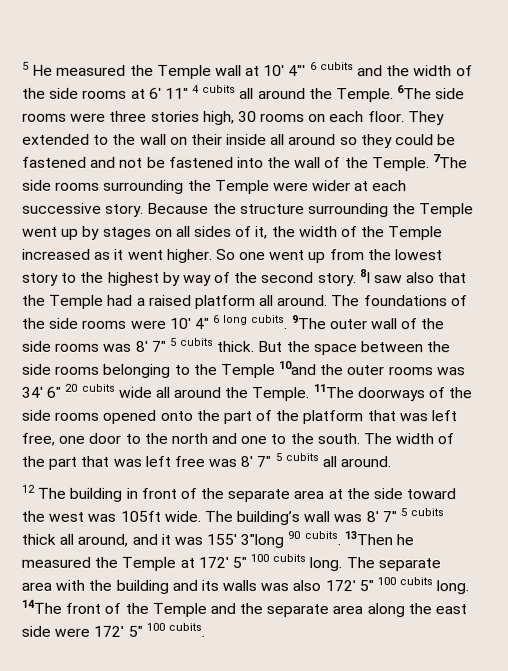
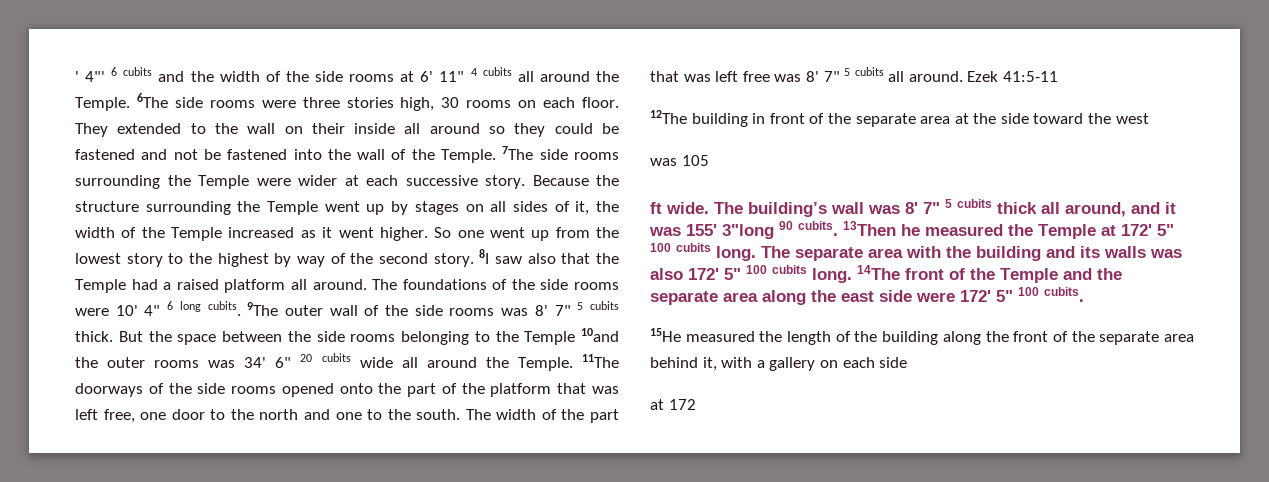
- 5 He measured the Temple wall at 10' 4"' 6 cubits and the width of the side rooms at 6' 11" 4 cubits all around the Temple.
+ ' 4"' 6 cubits and the width of the side rooms at 6' 11" 4 cubits all around the Temple.
- The width of the part that was left free was 8' 7" 5 cubits all around.
- 12 The building in front of the separate area at the side toward the west was 105ft wide.
+ The width of the part that was left free was 8' 7" 5 cubits all around. Ezek 41:5-11
+ 12The building in front of the separate area at the side toward the west
+ was 105
+ ft wide.
+ 15He measured the length of the building along the front of the separate area behind it, with a gallery on each side
+ at 172

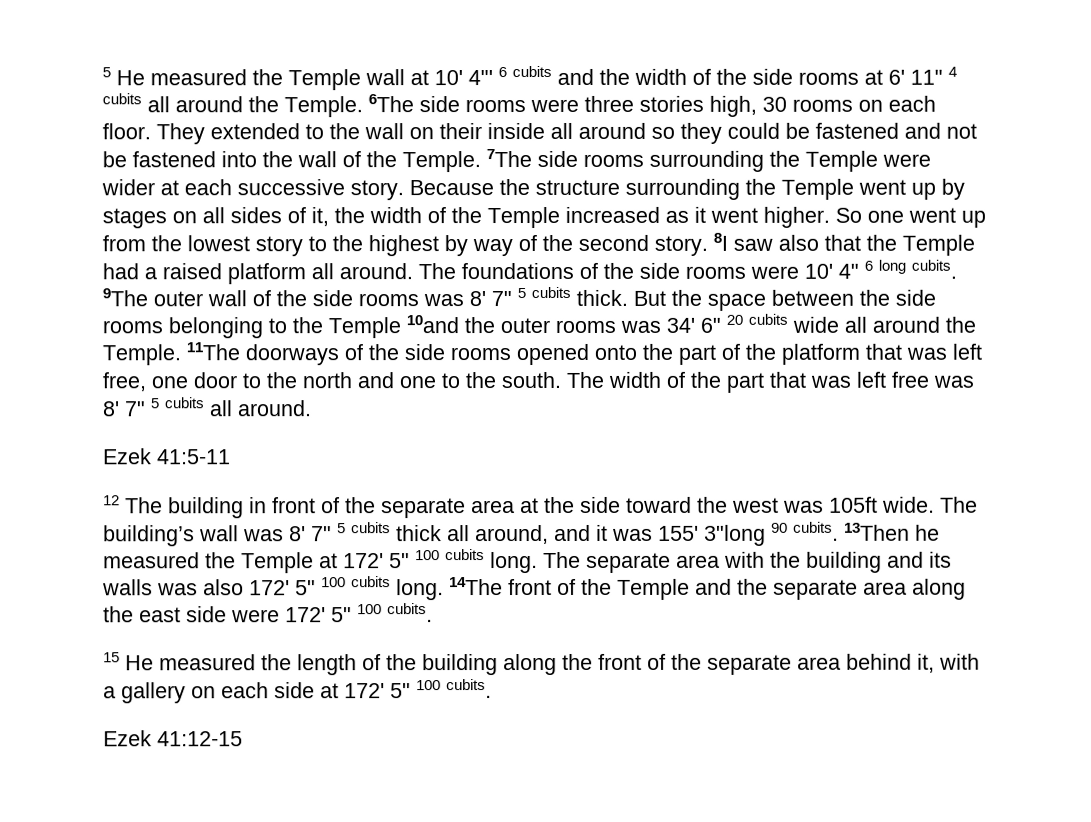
- ' 4"' 6 cubits and the width of the side rooms at 6' 11" 4 cubits all around the Temple.
+ 5 He measured the Temple wall at 10' 4"' 6 cubits and the width of the side rooms at 6' 11" 4 cubits all around the Temple.
- The width of the part that was left free was 8' 7" 5 cubits all around. Ezek 41:5-11
+ The width of the part that was left free was 8' 7" 5 cubits all around.
+ Ezek 41:5-11
- 12The building in front of the separate area at the side toward the west
- was 105
- ft wide.
+ 12 The building in front of the separate area at the side toward the west was 105ft wide.
- 15He measured the length of the building along the front of the separate area behind it, with a gallery on each side
- at 172
+ 15 He measured the length of the building along the front of the separate area behind it, with a gallery on each side at 172' 5" 100 cubits.
+ Ezek 41:12-15

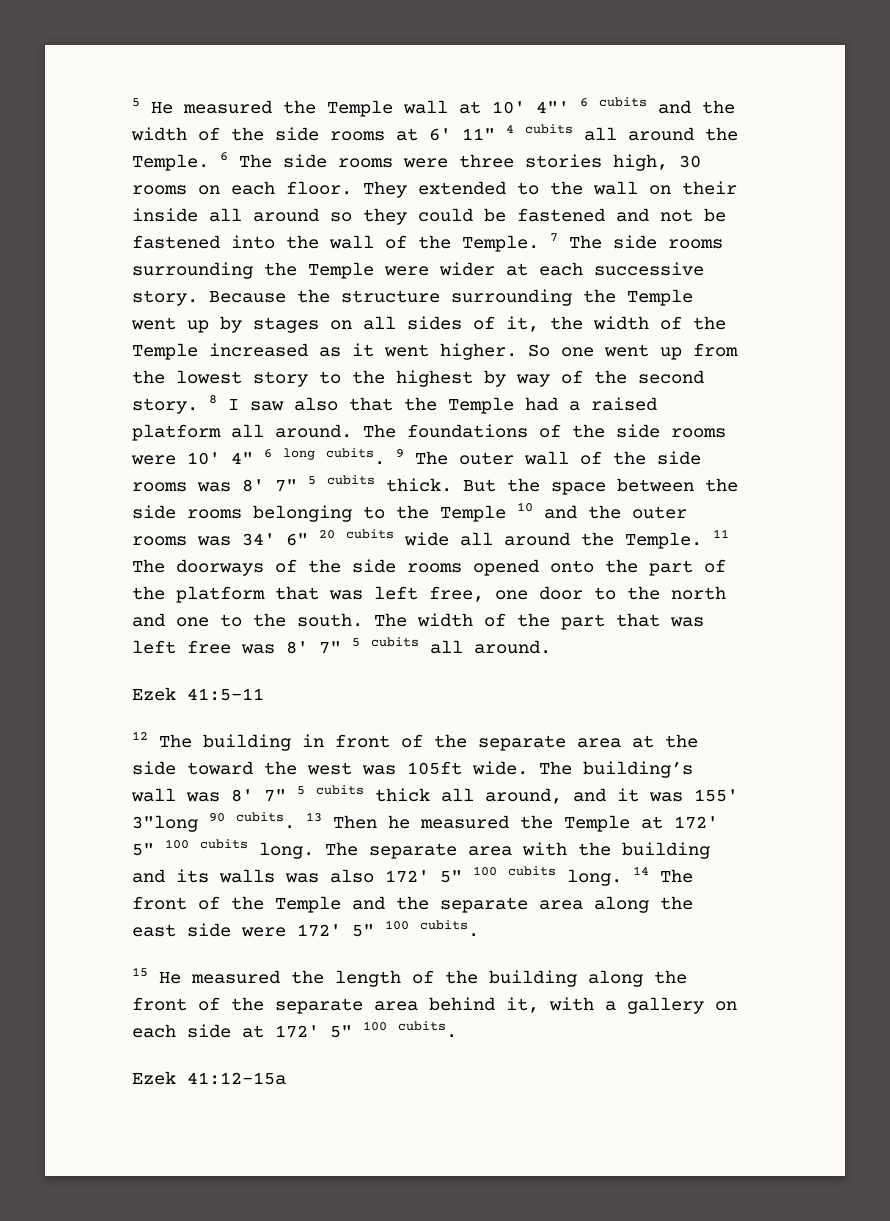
- 6The side rooms were three stories high, 30 rooms on each floor.
+ 6 The side rooms were three stories high, 30 rooms on each floor.
- 7The side rooms surrounding the Temple were wider at each successive story.
+ 7 The side rooms surrounding the Temple were wider at each successive story.
- 8I saw also that the Temple had a raised platform all around.
+ 8 I saw also that the Temple had a raised platform all around.
- 9The outer wall of the side rooms was 8' 7" 5 cubits thick.
+ 9 The outer wall of the side rooms was 8' 7" 5 cubits thick.
- But the space between the side rooms belonging to the Temple 10and the outer rooms was 34' 6" 20 cubits wide all around the Temple.
+ But the space between the side rooms belonging to the Temple 10 and the outer rooms was 34' 6" 20 cubits wide all around the Temple.
- 11The doorways of the side rooms opened onto the part of the platform that was left free, one door to the north and one to the south.
+ 11 The doorways of the side rooms opened onto the part of the platform that was left free, one door to the north and one to the south.
- 13Then he measured the Temple at 172' 5" 100 cubits long.
+ 13 Then he measured the Temple at 172' 5" 100 cubits long.
- 14The front of the Temple and the separate area along the east side were 172' 5" 100 cubits.
+ 14 The front of the Temple and the separate area along the east side were 172' 5" 100 cubits.
- Ezek 41:12-15
+ Ezek 41:12-15a

